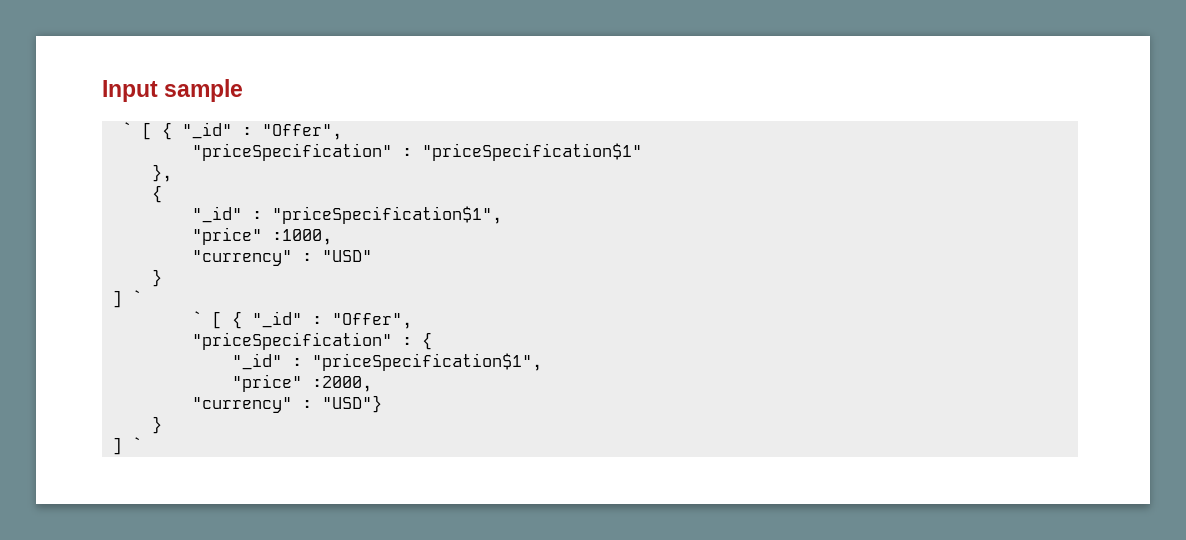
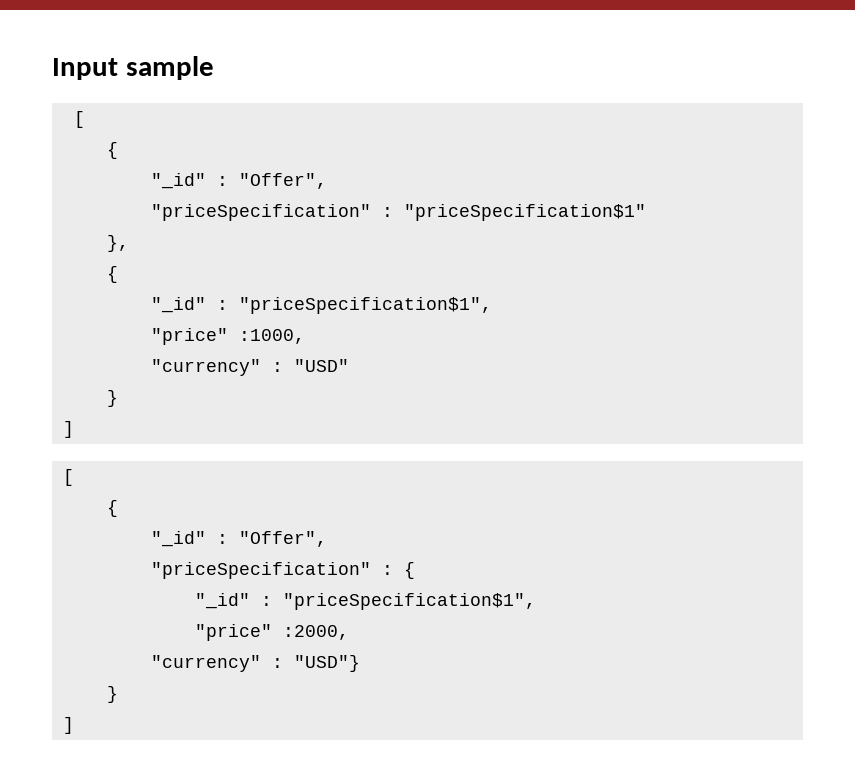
  Input sample
- ` [ { "_id" : "Offer",
+ [
+ {
+ "_id" : "Offer",
  "currency" : "USD"
  }
- ] `
- ` [ { "_id" : "Offer",
+ ]
+ [
+ {
+ "_id" : "Offer",
  "currency" : "USD"}
  }
- ] `
+ ]

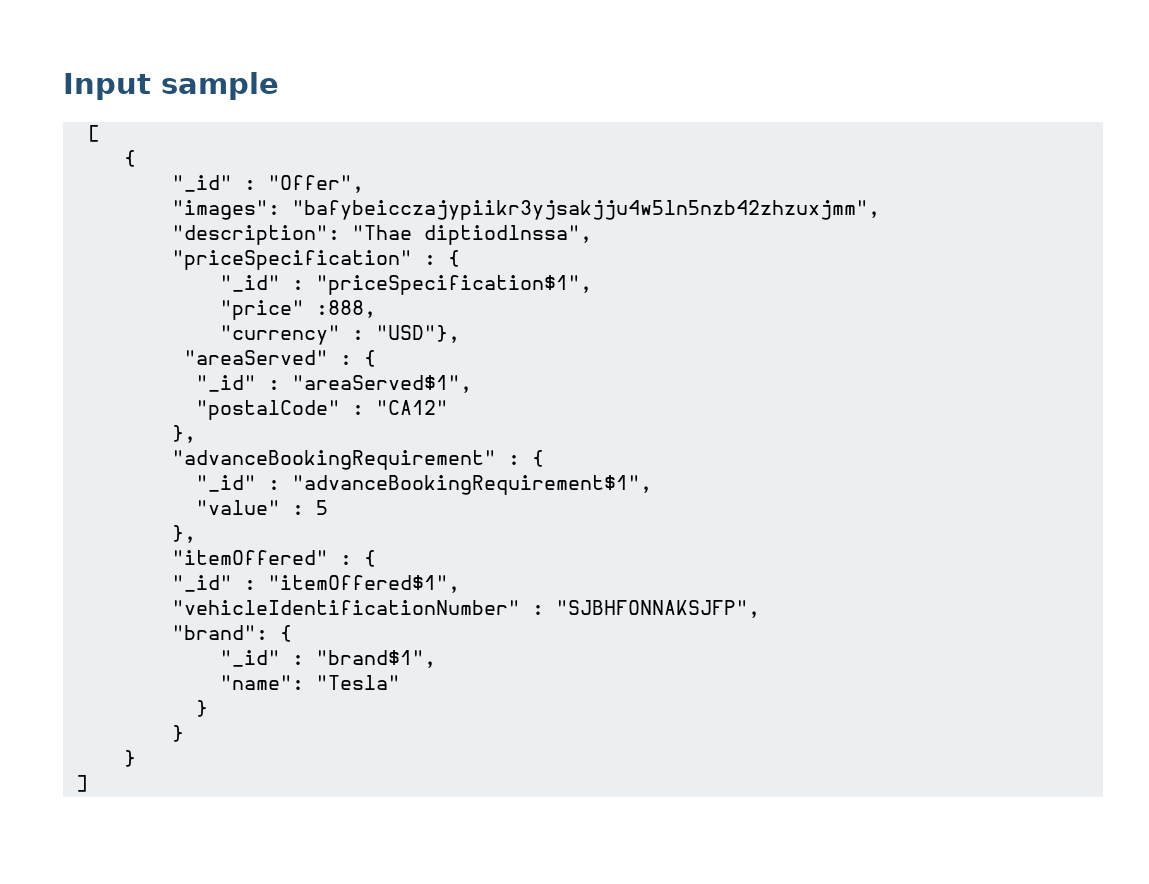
- "priceSpecification" : "priceSpecification$1"
- },
- {
- "_id" : "priceSpecification$1",
- "price" :1000,
- "currency" : "USD"
- }
- ]
- [
- {
- "_id" : "Offer",
+ "images": "bafybeicczajypiikr3yjsakjju4w5ln5nzb42zhzuxjmm",
+ "description": "Thae diptiodlnssa",
- "price" :2000,
- "currency" : "USD"}
+ "price" :888,
+ "currency" : "USD"},
+ "areaServed" : {
+ "_id" : "areaServed$1",
+ "postalCode" : "CA12"
+ },
+ "advanceBookingRequirement" : {
+ "_id" : "advanceBookingRequirement$1",
+ "value" : 5
+ },
+ "itemOffered" : {
+ "_id" : "itemOffered$1",
+ "vehicleIdentificationNumber" : "SJBHFONNAKSJFP",
+ "brand": {
+ "_id" : "brand$1",
+ "name": "Tesla"
+ }
+ }

